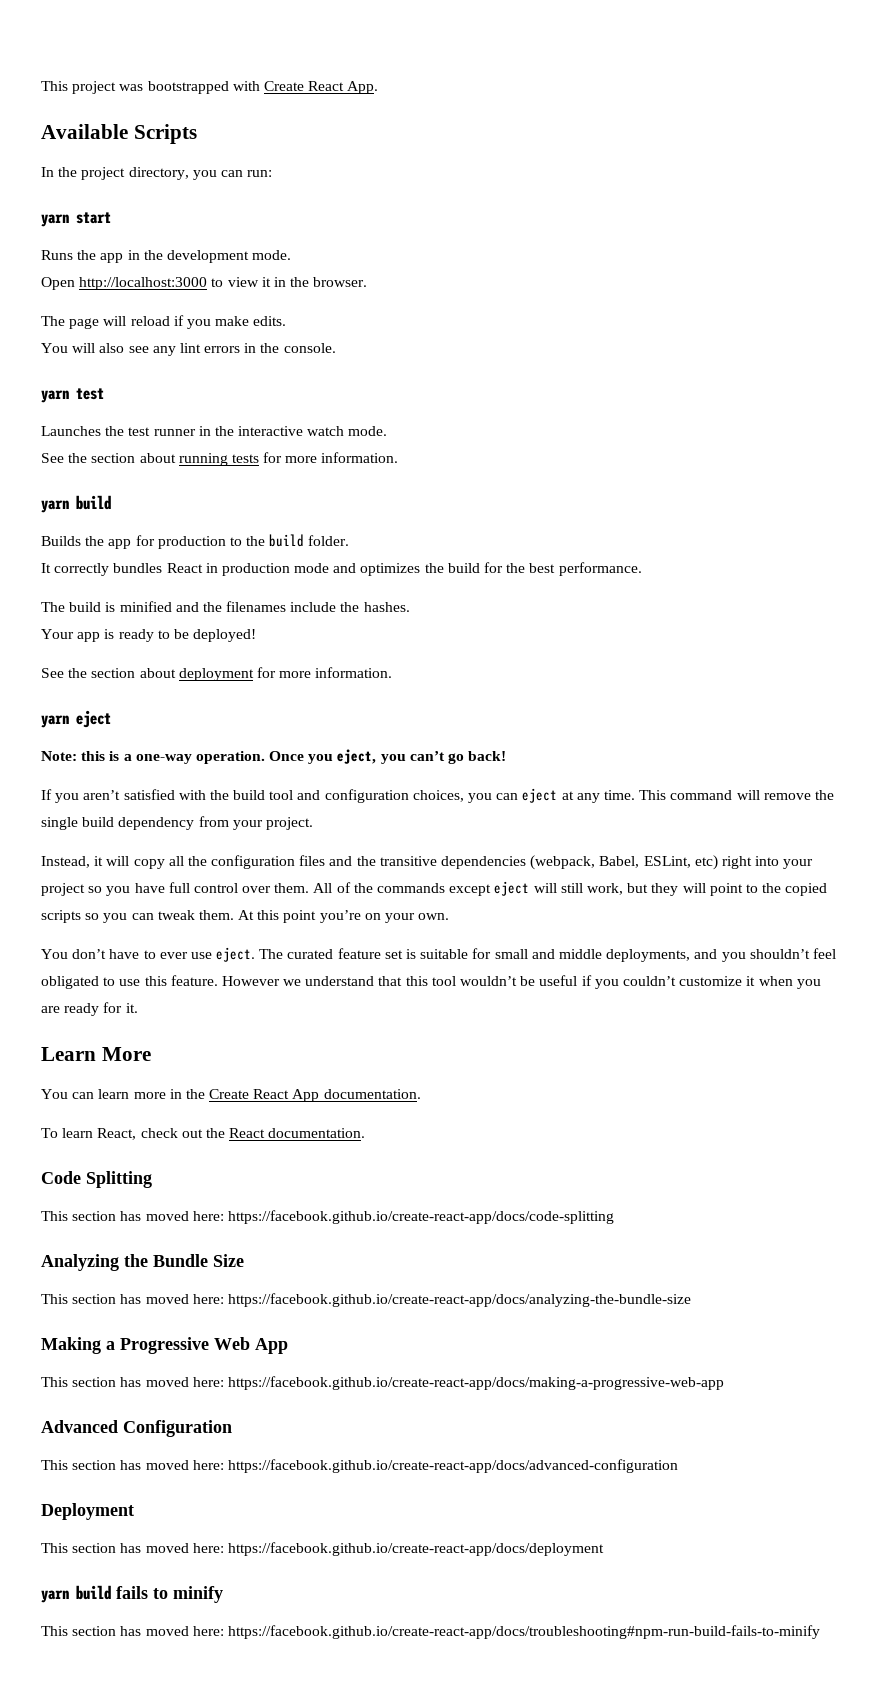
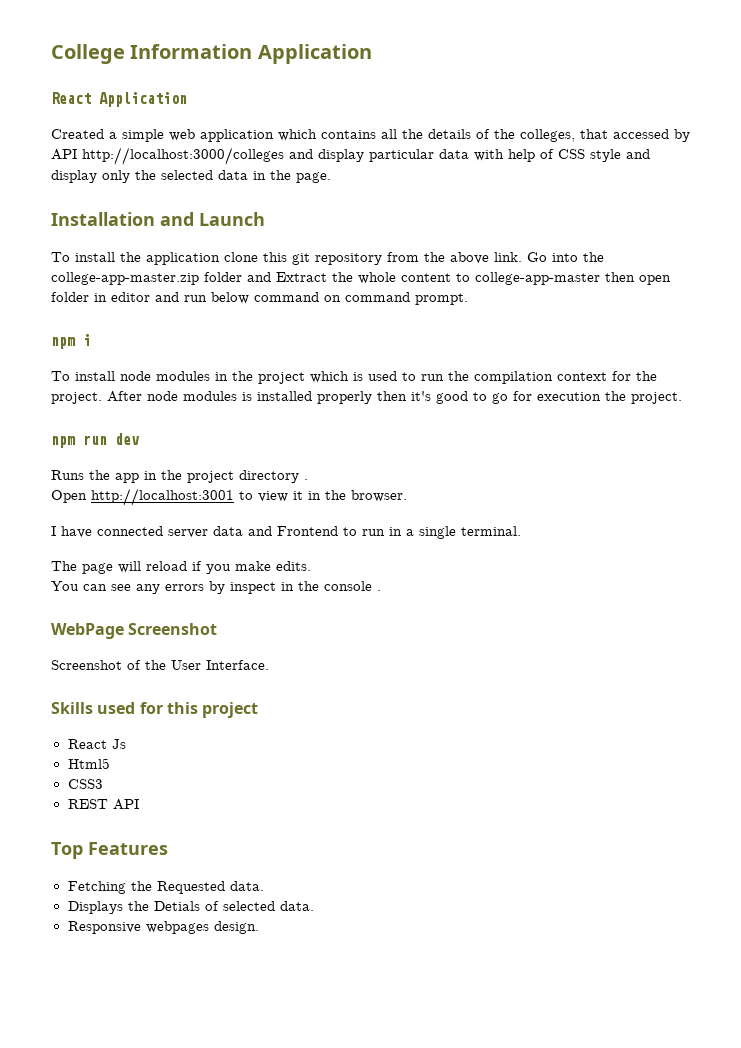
- This project was bootstrapped with Create React App.
- Available Scripts
- In the project directory, you can run:
- yarn start
+ College Information Application
+ React Application
+ Created a simple web application which contains all the details of the colleges, that accessed by API http://localhost:3000/colleges and display particular data with help of CSS style and display only the selected data in the page.
+ Installation and Launch
+ To install the application clone this git repository from the above link. Go into the college-app-master.zip folder and Extract the whole content to college-app-master then open folder in editor and run below command on command prompt.
+ npm i
+ To install node modules in the project which is used to run the compilation context for the project. After node modules is installed properly then it's good to go for execution the project.
+ npm run dev
- Runs the app in the development mode.
+ Runs the app in the project directory .
- Open http://localhost:3000 to view it in the browser.
+ Open http://localhost:3001 to view it in the browser.
+ I have connected server data and Frontend to run in a single terminal.
- You will also see any lint errors in the console.
- yarn test
- Launches the test runner in the interactive watch mode.
- See the section about running tests for more information.
- yarn build
- Builds the app for production to the build folder.
- It correctly bundles React in production mode and optimizes the build for the best performance.
- The build is minified and the filenames include the hashes.
- Your app is ready to be deployed!
- See the section about deployment for more information.
- yarn eject
- Note: this is a one-way operation. Once you eject, you can’t go back!
- If you aren’t satisfied with the build tool and configuration choices, you can eject at any time. This command will remove the single build dependency from your project.
- Instead, it will copy all the configuration files and the transitive dependencies (webpack, Babel, ESLint, etc) right into your project so you have full control over them. All of the commands except eject will still work, but they will point to the copied scripts so you can tweak them. At this point you’re on your own.
- You don’t have to ever use eject. The curated feature set is suitable for small and middle deployments, and you shouldn’t feel obligated to use this feature. However we understand that this tool wouldn’t be useful if you couldn’t customize it when you are ready for it.
- Learn More
- You can learn more in the Create React App documentation.
- To learn React, check out the React documentation.
- Code Splitting
- This section has moved here: https://facebook.github.io/create-react-app/docs/code-splitting
- Analyzing the Bundle Size
- This section has moved here: https://facebook.github.io/create-react-app/docs/analyzing-the-bundle-size
- Making a Progressive Web App
- This section has moved here: https://facebook.github.io/create-react-app/docs/making-a-progressive-web-app
- Advanced Configuration
- This section has moved here: https://facebook.github.io/create-react-app/docs/advanced-configuration
- Deployment
- This section has moved here: https://facebook.github.io/create-react-app/docs/deployment
- yarn build fails to minify
- This section has moved here: https://facebook.github.io/create-react-app/docs/troubleshooting#npm-run-build-fails-to-minify
+ You can see any errors by inspect in the console .
+ WebPage Screenshot
+ Screenshot of the User Interface.
+ Skills used for this project
+ React Js
+ Html5
+ CSS3
+ REST API
+ Top Features
+ Fetching the Requested data.
+ Displays the Detials of selected data.
+ Responsive webpages design.

